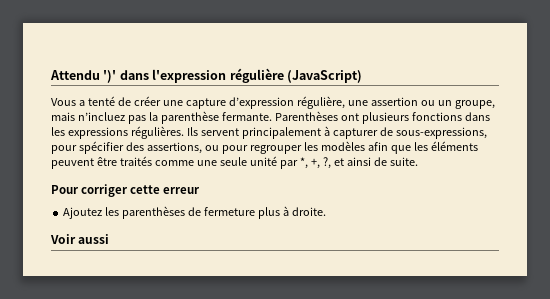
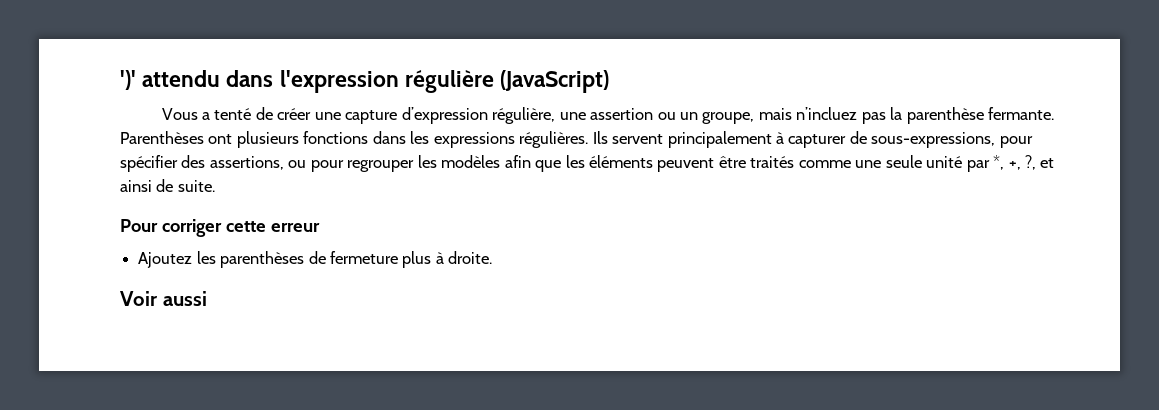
- Attendu ')' dans l'expression régulière (JavaScript)
+ ')' attendu dans l'expression régulière (JavaScript)

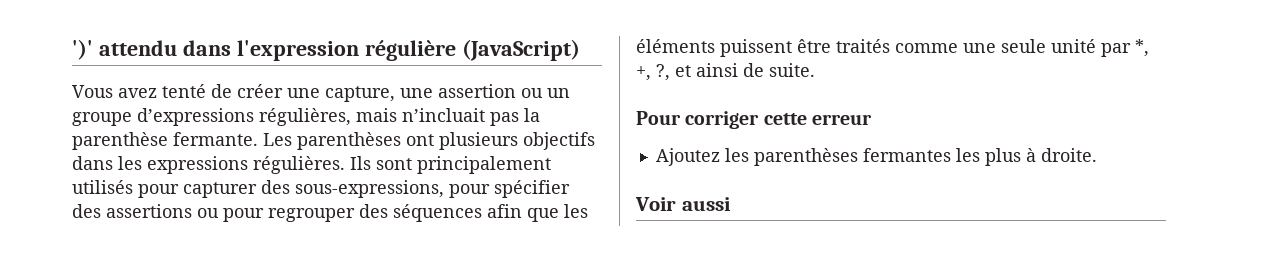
- Vous a tenté de créer une capture d’expression régulière, une assertion ou un groupe, mais n’incluez pas la parenthèse fermante.
+ Vous avez tenté de créer une capture, une assertion ou un groupe d’expressions régulières, mais n’incluait pas la parenthèse fermante.
- Parenthèses ont plusieurs fonctions dans les expressions régulières.
+ Les parenthèses ont plusieurs objectifs dans les expressions régulières.
- Ils servent principalement à capturer de sous-expressions, pour spécifier des assertions, ou pour regrouper les modèles afin que les éléments peuvent être traités comme une seule unité par *, +, ?, et ainsi de suite.
+ Ils sont principalement utilisés pour capturer des sous-expressions, pour spécifier des assertions ou pour regrouper des séquences afin que les éléments puissent être traités comme une seule unité par *, +, ?, et ainsi de suite.
- Ajoutez les parenthèses de fermeture plus à droite.
+ Ajoutez les parenthèses fermantes les plus à droite.

